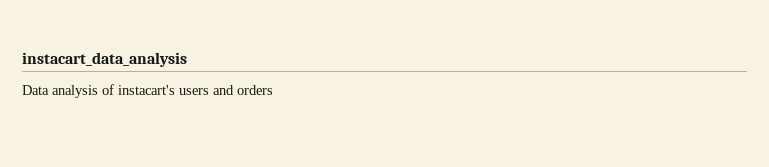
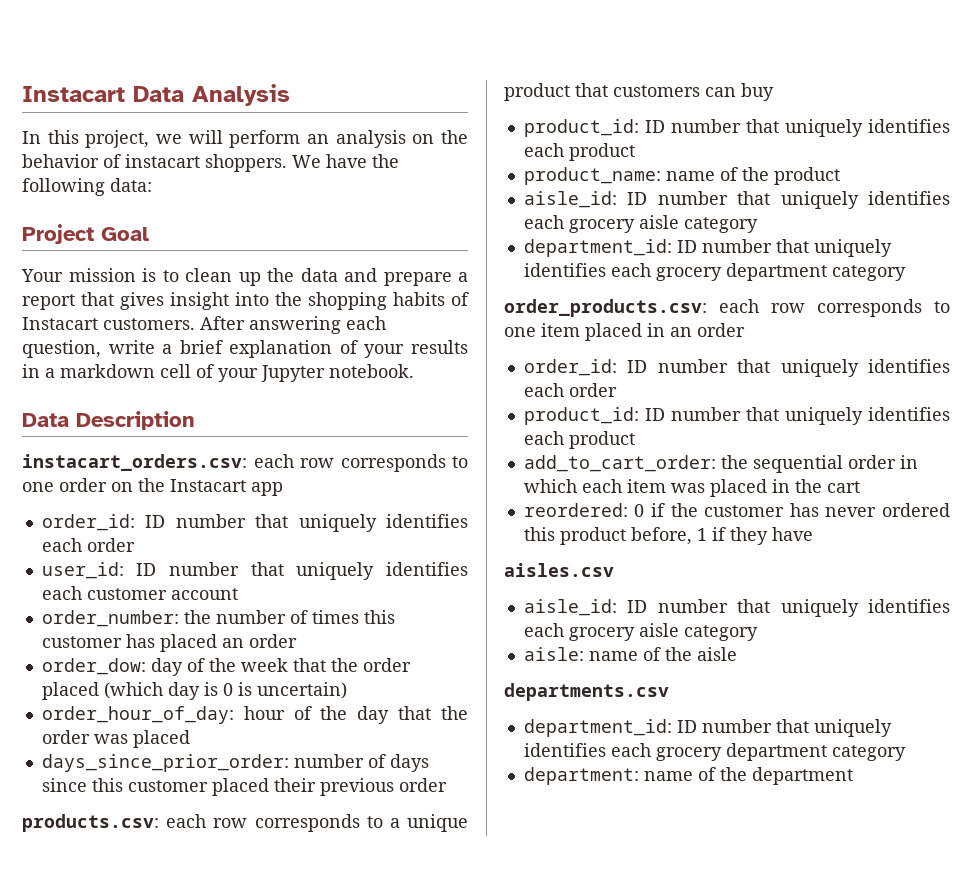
- instacart_data_analysis
- Data analysis of instacart's users and orders
+ Instacart Data Analysis
+ In this project, we will perform an analysis on the behavior of instacart shoppers. We have the following data:
+ Project Goal
+ Your mission is to clean up the data and prepare a report that gives insight into the shopping habits of Instacart customers. After answering each question, write a brief explanation of your results in a markdown cell of your Jupyter notebook.
+ Data Description
+ instacart_orders.csv: each row corresponds to one order on the Instacart app
+ order_id: ID number that uniquely identifies each order
+ user_id: ID number that uniquely identifies each customer account
+ order_number: the number of times this customer has placed an order
+ order_dow: day of the week that the order placed (which day is 0 is uncertain)
+ order_hour_of_day: hour of the day that the order was placed
+ days_since_prior_order: number of days since this customer placed their previous order
+ products.csv: each row corresponds to a unique product that customers can buy
+ product_id: ID number that uniquely identifies each product
+ product_name: name of the product
+ aisle_id: ID number that uniquely identifies each grocery aisle category
+ department_id: ID number that uniquely identifies each grocery department category
+ order_products.csv: each row corresponds to one item placed in an order
+ order_id: ID number that uniquely identifies each order
+ product_id: ID number that uniquely identifies each product
+ add_to_cart_order: the sequential order in which each item was placed in the cart
+ reordered: 0 if the customer has never ordered this product before, 1 if they have
+ aisles.csv
+ aisle_id: ID number that uniquely identifies each grocery aisle category
+ aisle: name of the aisle
+ departments.csv
+ department_id: ID number that uniquely identifies each grocery department category
+ department: name of the department

